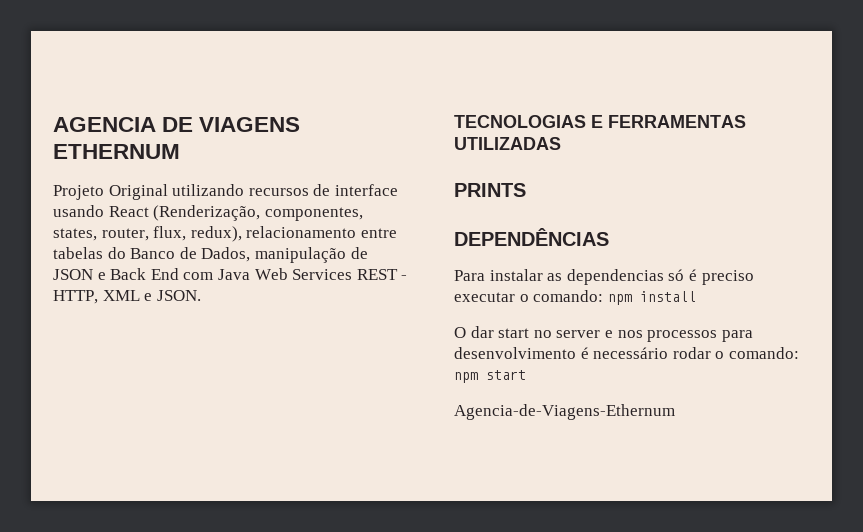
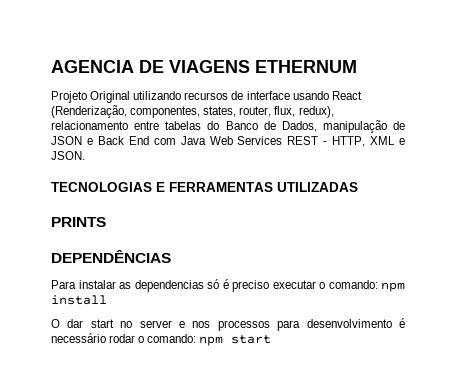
- Agencia-de-Viagens-Ethernum

